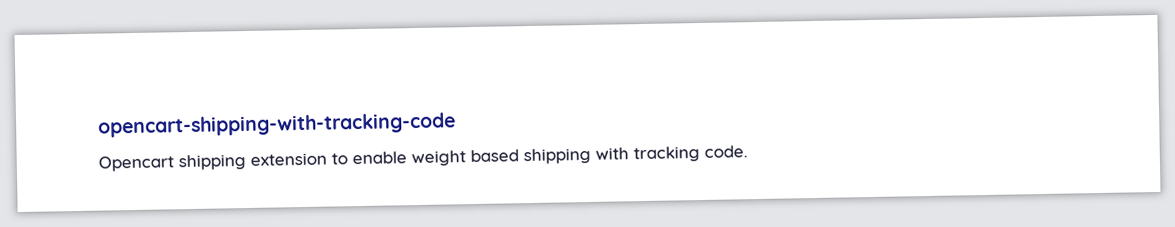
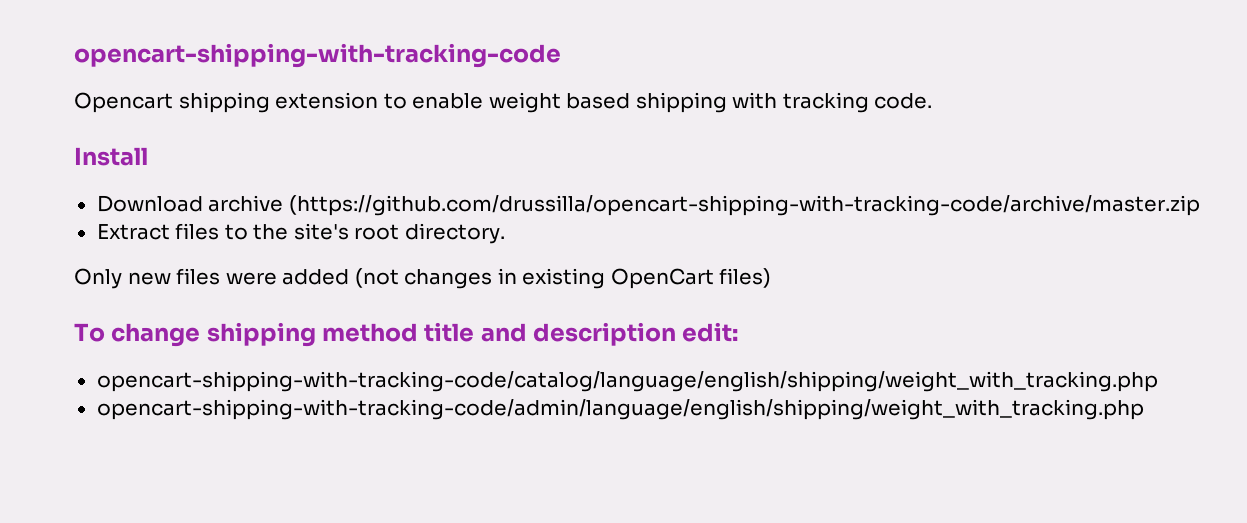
+ Install
+ Download archive (https://github.com/drussilla/opencart-shipping-with-tracking-code/archive/master.zip
+ Extract files to the site's root directory.
+ Only new files were added (not changes in existing OpenCart files)
+ To change shipping method title and description edit:
+ opencart-shipping-with-tracking-code/catalog/language/english/shipping/weight_with_tracking.php
+ opencart-shipping-with-tracking-code/admin/language/english/shipping/weight_with_tracking.php

